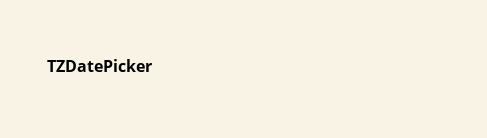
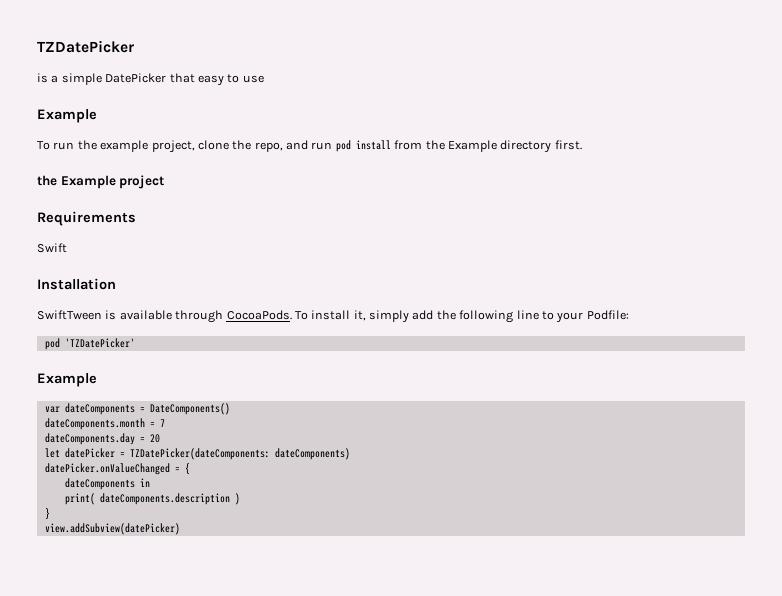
+ is a simple DatePicker that easy to use
+ Example
+ To run the example project, clone the repo, and run pod install from the Example directory first.
+ the Example project
+ Requirements
+ Swift
+ Installation
+ SwiftTween is available through CocoaPods. To install it, simply add the following line to your Podfile:
+ pod 'TZDatePicker'
+ Example
+ var dateComponents = DateComponents()
+ dateComponents.month = 7
+ dateComponents.day = 20
+ let datePicker = TZDatePicker(dateComponents: dateComponents)
+ datePicker.onValueChanged = {
+ dateComponents in
+ print( dateComponents.description )
+ }
+ view.addSubview(datePicker)

